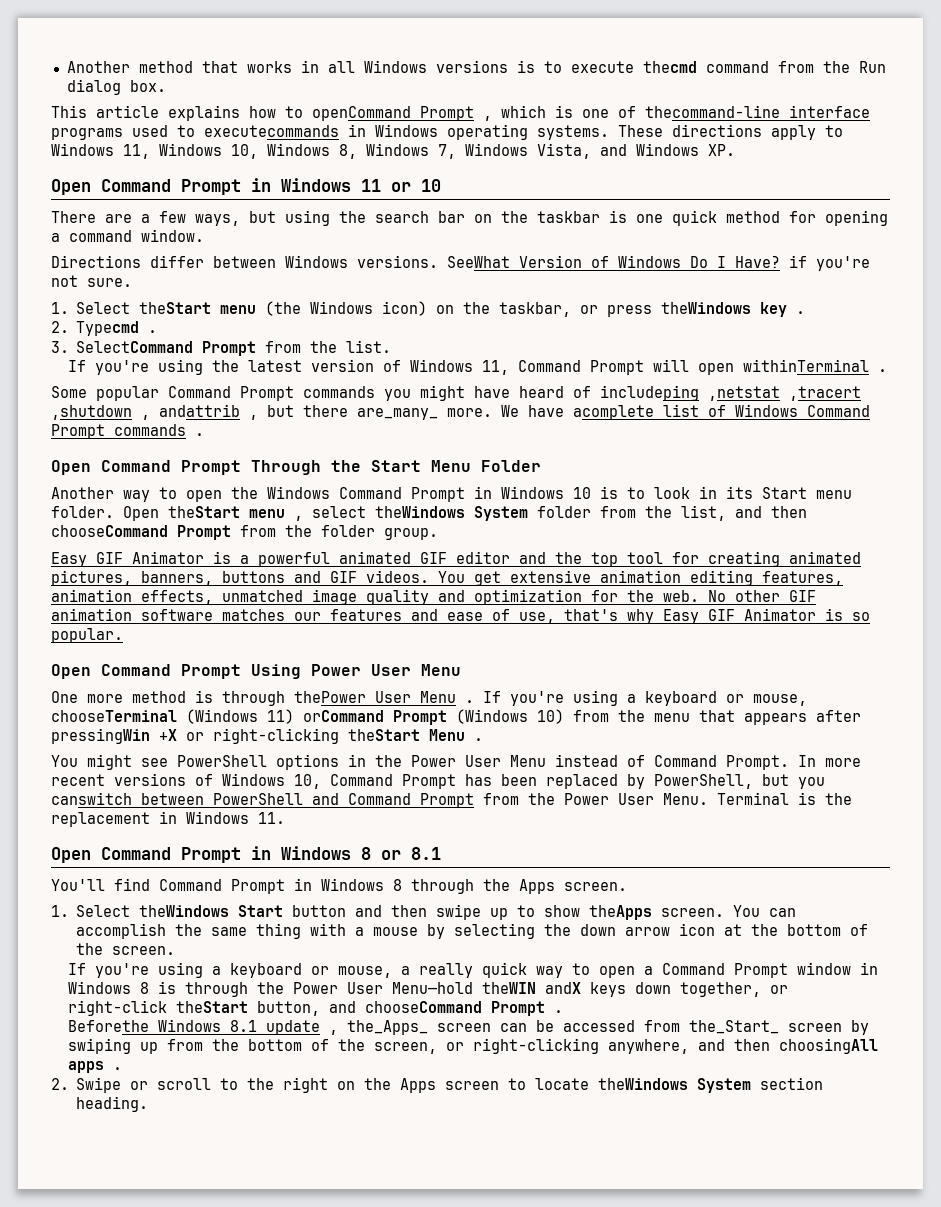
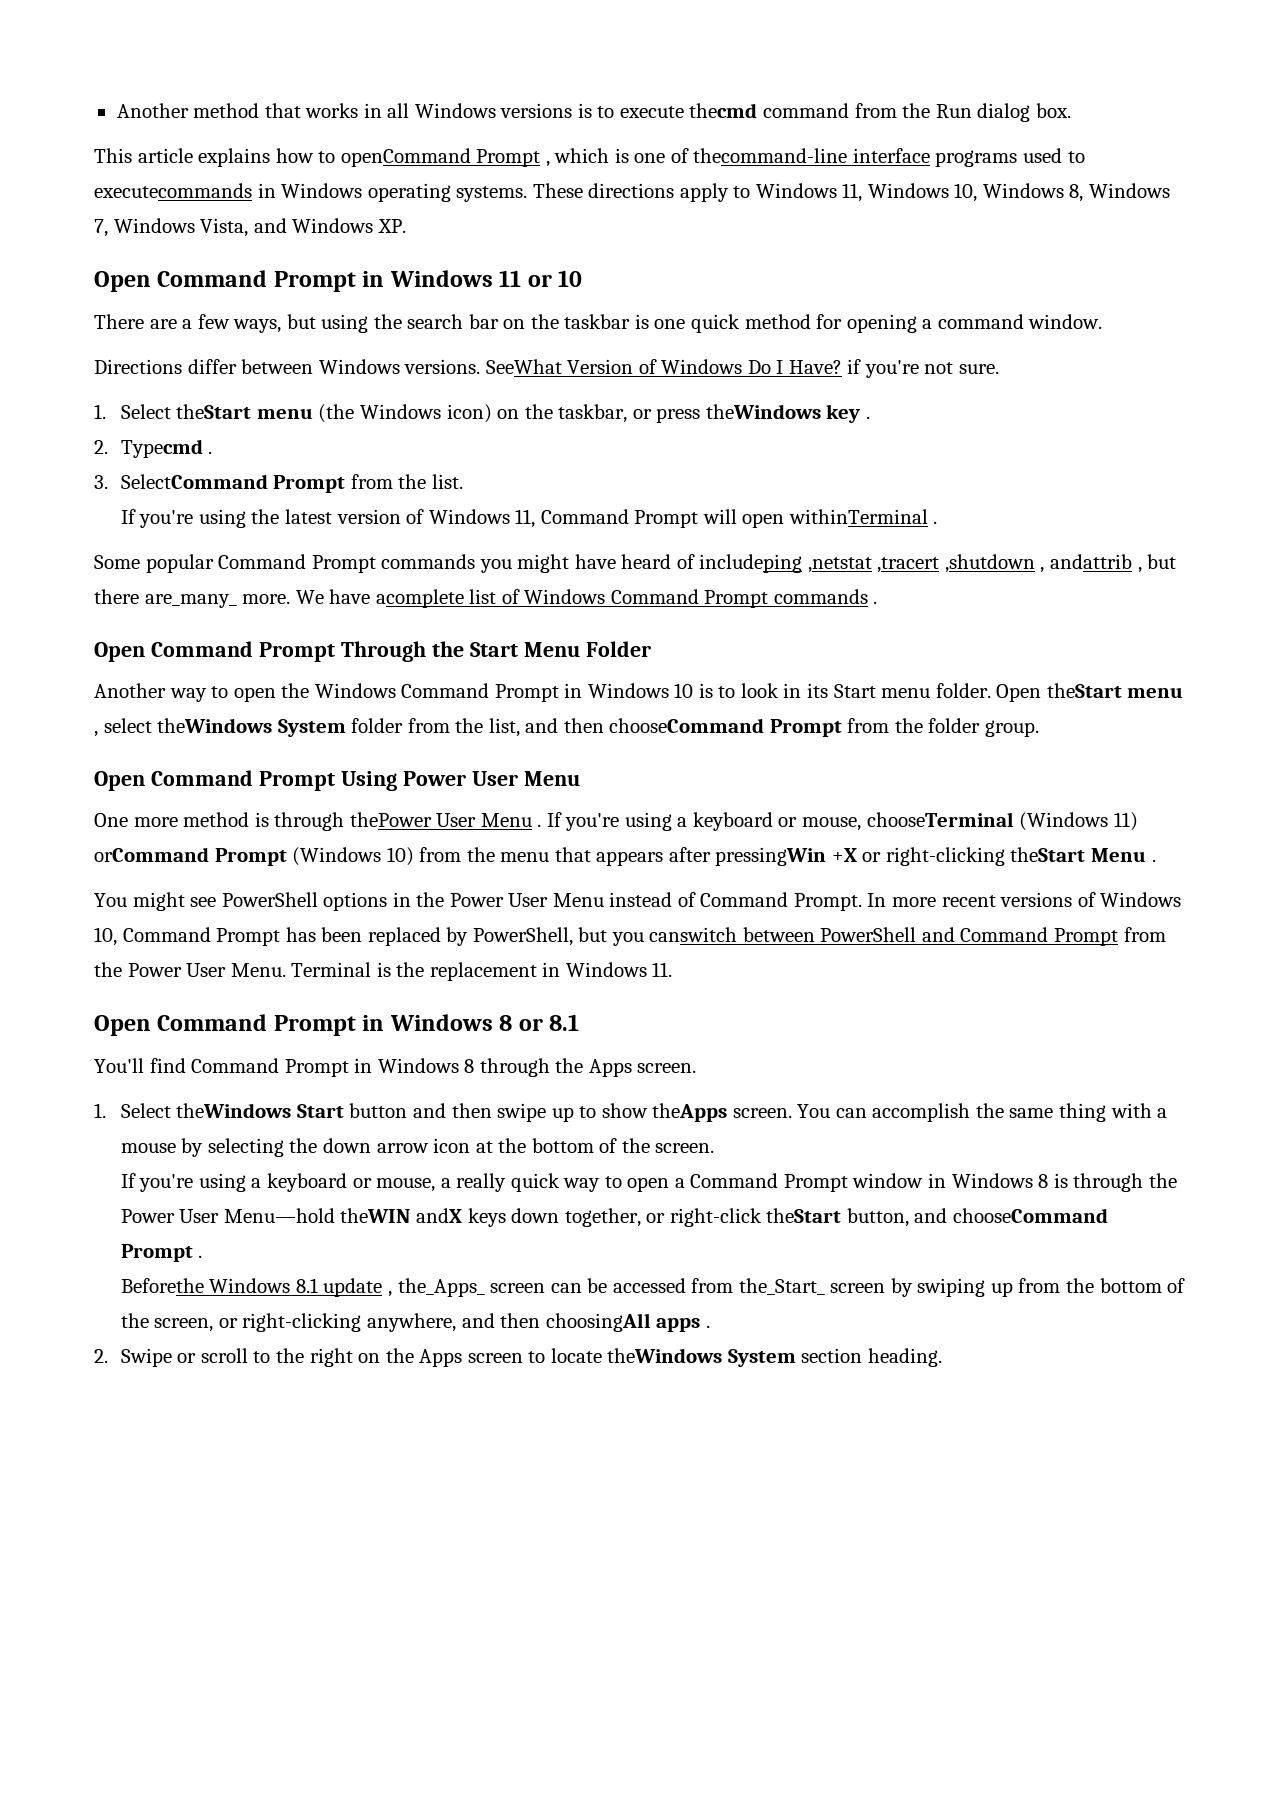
- Easy GIF Animator is a powerful animated GIF editor and the top tool for creating animated pictures, banners, buttons and GIF videos. You get extensive animation editing features, animation effects, unmatched image quality and optimization for the web. No other GIF animation software matches our features and ease of use, that's why Easy GIF Animator is so popular.

